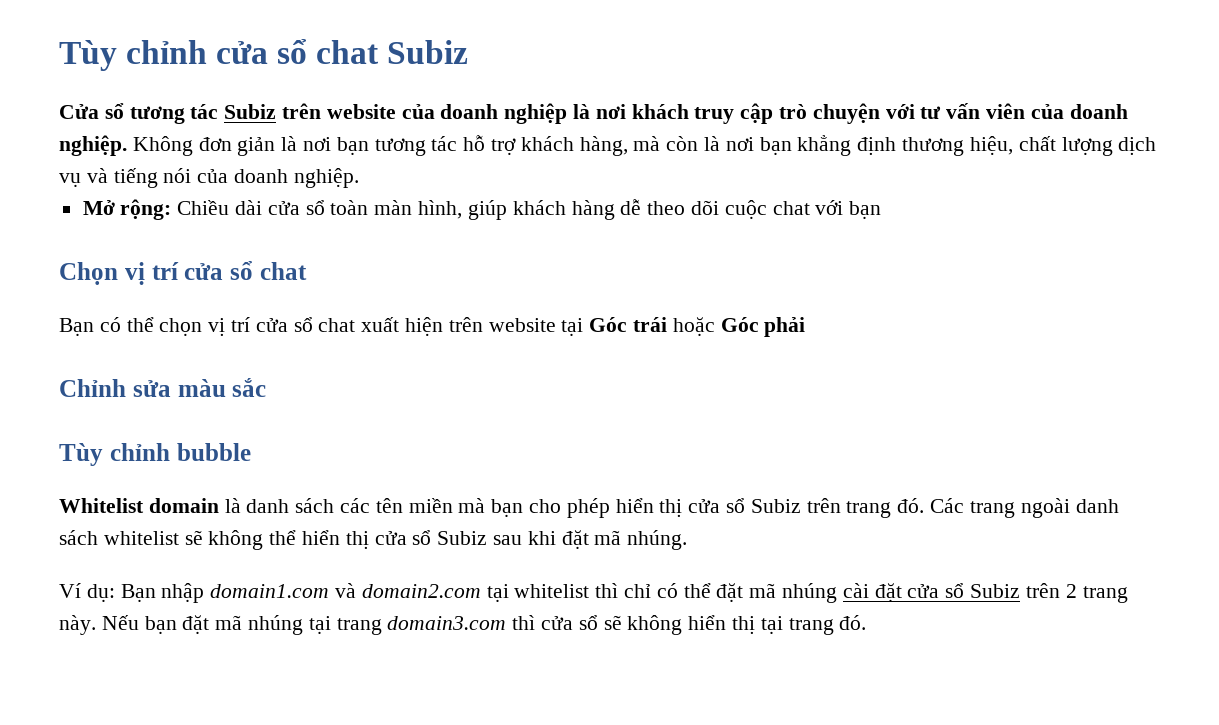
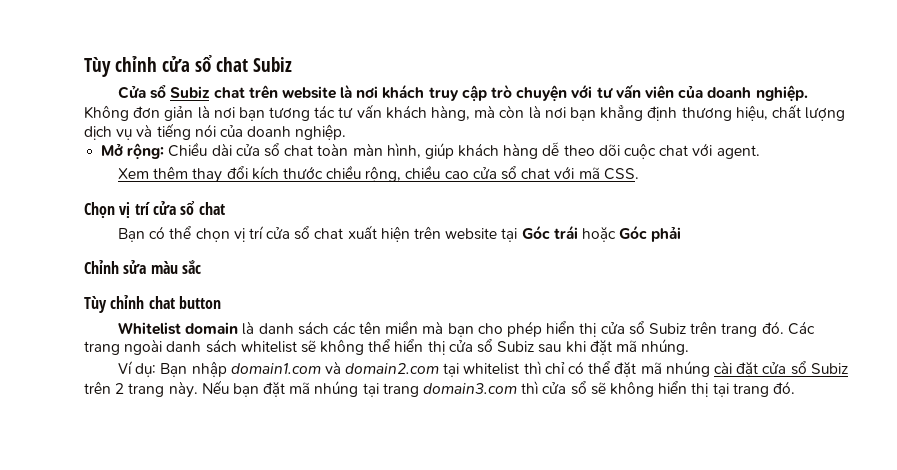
- Cửa sổ tương tác Subiz trên website của doanh nghiệp là nơi khách truy cập trò chuyện với tư vấn viên của doanh nghiệp.
+ Cửa sổ Subiz chat trên website là nơi khách truy cập trò chuyện với tư vấn viên của doanh nghiệp.
- Không đơn giản là nơi bạn tương tác hỗ trợ khách hàng, mà còn là nơi bạn khẳng định thương hiệu, chất lượng dịch vụ và tiếng nói của doanh nghiệp.
+ Không đơn giản là nơi bạn tương tác tư vấn khách hàng, mà còn là nơi bạn khẳng định thương hiệu, chất lượng dịch vụ và tiếng nói của doanh nghiệp.
- Mở rộng: Chiều dài cửa sổ toàn màn hình, giúp khách hàng dễ theo dõi cuộc chat với bạn
+ Mở rộng: Chiều dài cửa sổ chat toàn màn hình, giúp khách hàng dễ theo dõi cuộc chat với agent.
+ Xem thêm thay đổi kích thước chiều rộng, chiều cao cửa sổ chat với mã CSS.
- Tùy chỉnh bubble
+ Tùy chỉnh chat button

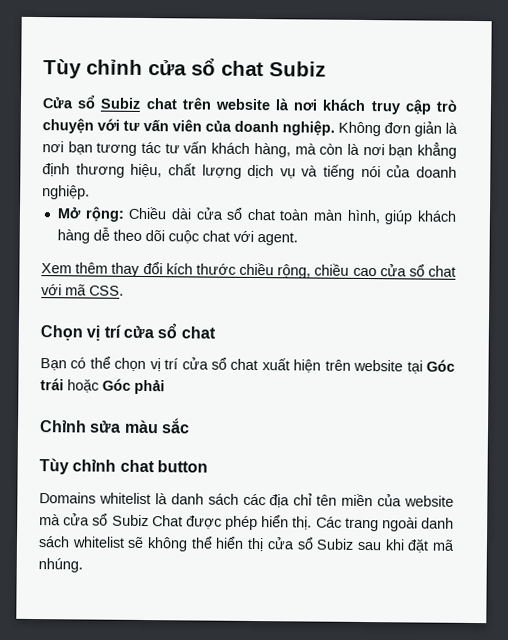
- Whitelist domain là danh sách các tên miền mà bạn cho phép hiển thị cửa sổ Subiz trên trang đó.
+ Domains whitelist là danh sách các địa chỉ tên miền của website mà cửa sổ Subiz Chat được phép hiển thị.
- Ví dụ: Bạn nhập domain1.com và domain2.com tại whitelist thì chỉ có thể đặt mã nhúng cài đặt cửa sổ Subiz trên 2 trang này. Nếu bạn đặt mã nhúng tại trang domain3.com thì cửa sổ sẽ không hiển thị tại trang đó.

